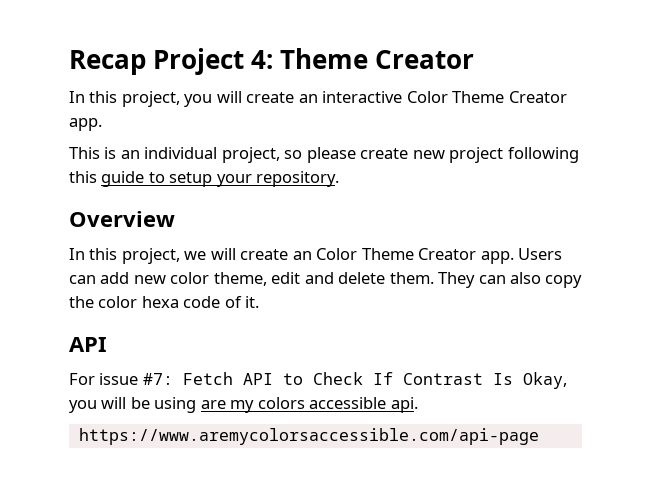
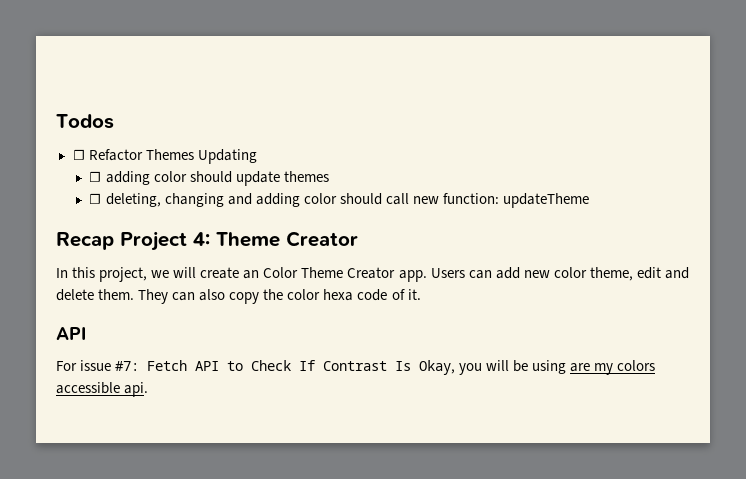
+ Todos
+ ☐ Refactor Themes Updating
+ ☐ adding color should update themes
+ ☐ deleting, changing and adding color should call new function: updateTheme
- In this project, you will create an interactive Color Theme Creator app.
- This is an individual project, so please create new project following this guide to setup your repository.
- Overview
- https://www.aremycolorsaccessible.com/api-page

